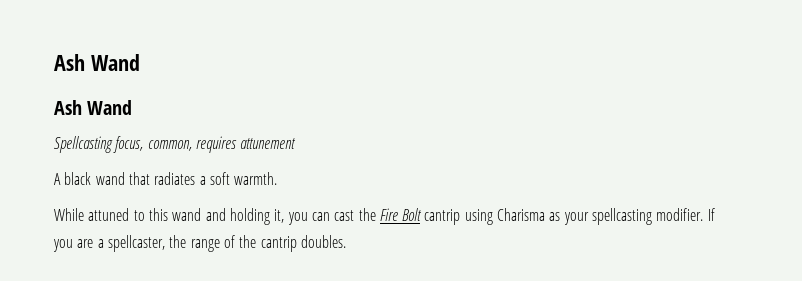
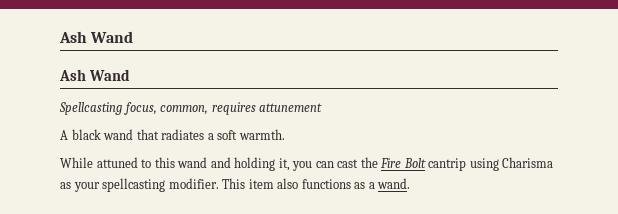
- If you are a spellcaster, the range of the cantrip doubles.
+ This item also functions as a wand.

